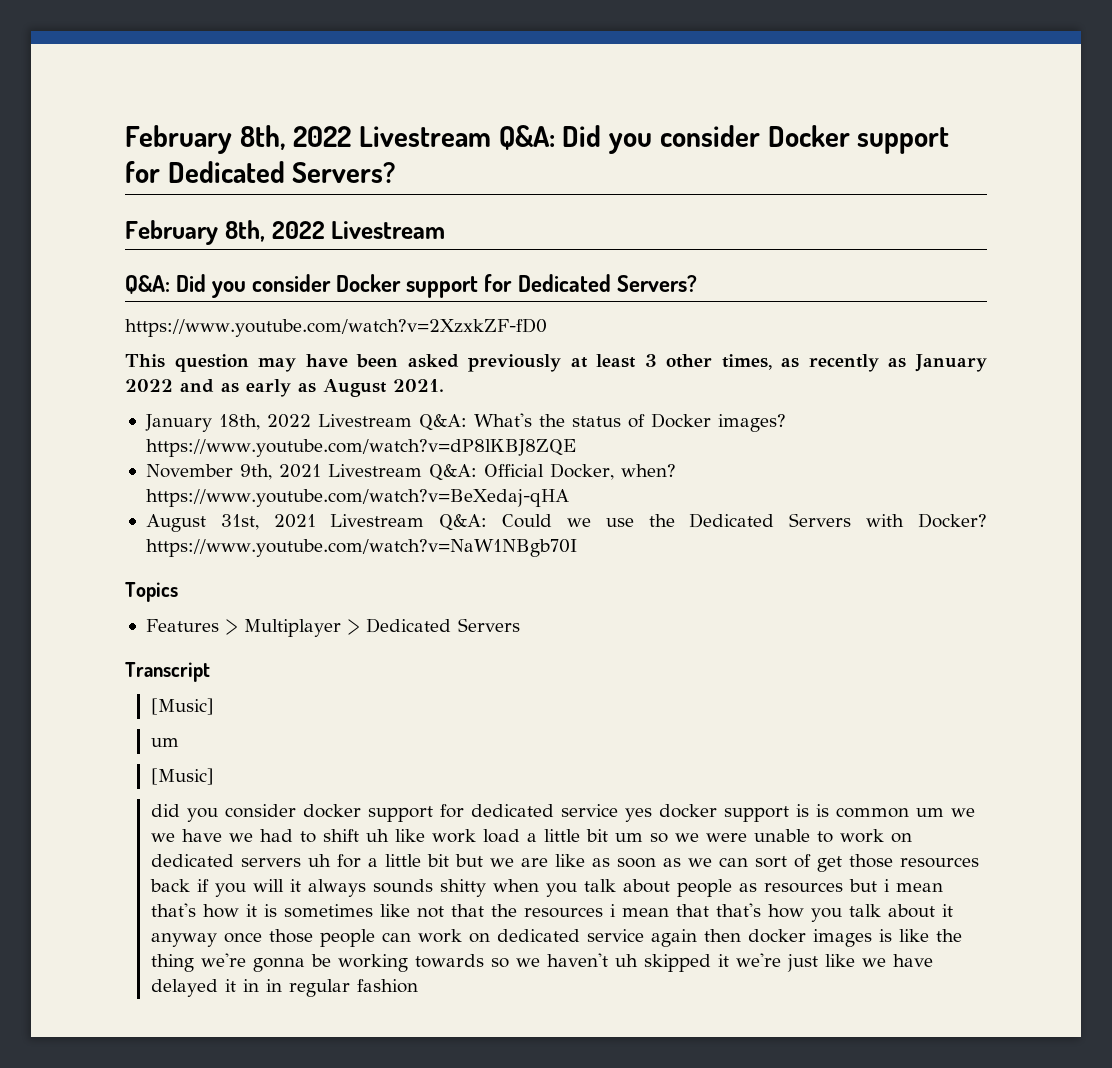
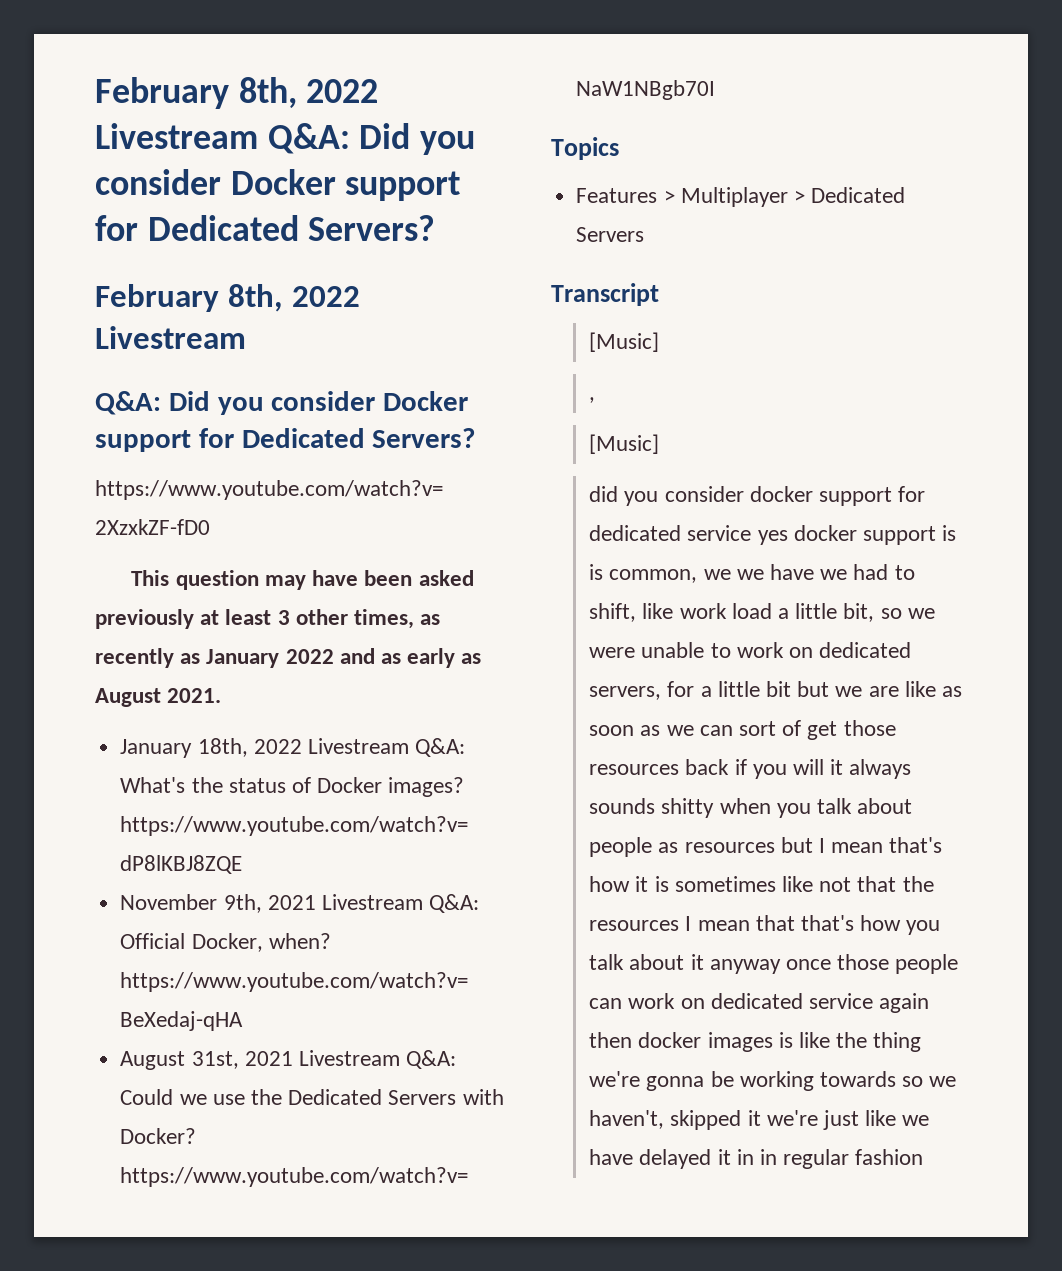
  Transcript
  [Music]
- um
+ ,
- did you consider docker support for dedicated service yes docker support is is common um we we have we had to shift uh like work load a little bit um so we were unable to work on dedicated servers uh for a little bit but we are like as soon as we can sort of get those resources back if you will it always sounds shitty when you talk about people as resources but i mean that's how it is sometimes like not that the resources i mean that that's how you talk about it anyway once those people can work on dedicated service again then docker images is like the thing we're gonna be working towards so we haven't uh skipped it we're just like we have delayed it in in regular fashion
+ did you consider docker support for dedicated service yes docker support is is common, we we have we had to shift, like work load a little bit, so we were unable to work on dedicated servers, for a little bit but we are like as soon as we can sort of get those resources back if you will it always sounds shitty when you talk about people as resources but I mean that's how it is sometimes like not that the resources I mean that that's how you talk about it anyway once those people can work on dedicated service again then docker images is like the thing we're gonna be working towards so we haven't, skipped it we're just like we have delayed it in in regular fashion

